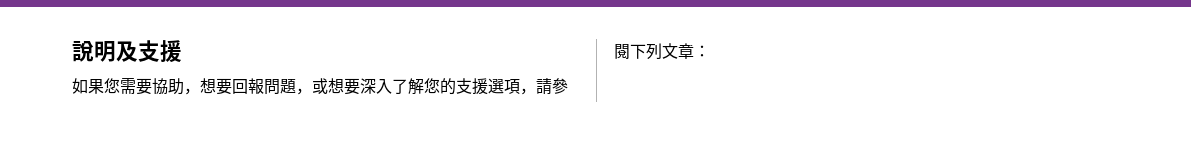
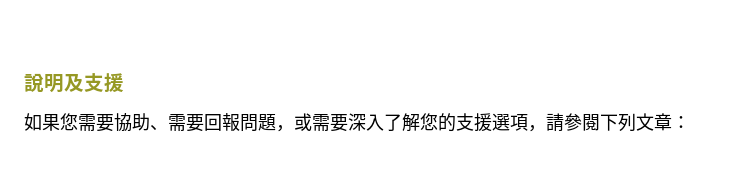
- 如果您需要協助，想要回報問題，或想要深入了解您的支援選項，請參閱下列文章：
+ 如果您需要協助、需要回報問題，或需要深入了解您的支援選項，請參閱下列文章：

